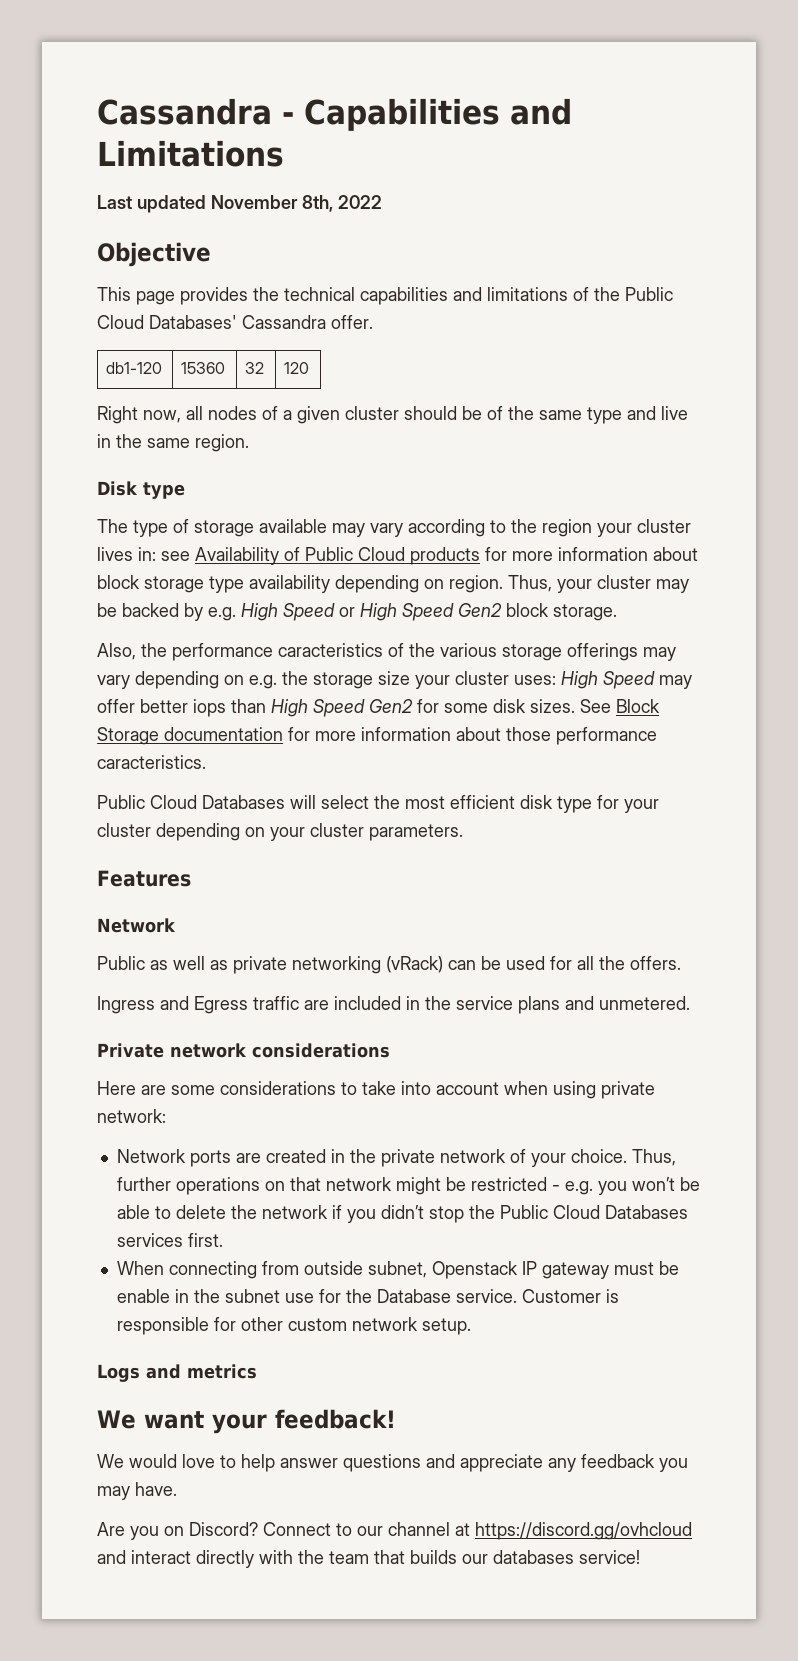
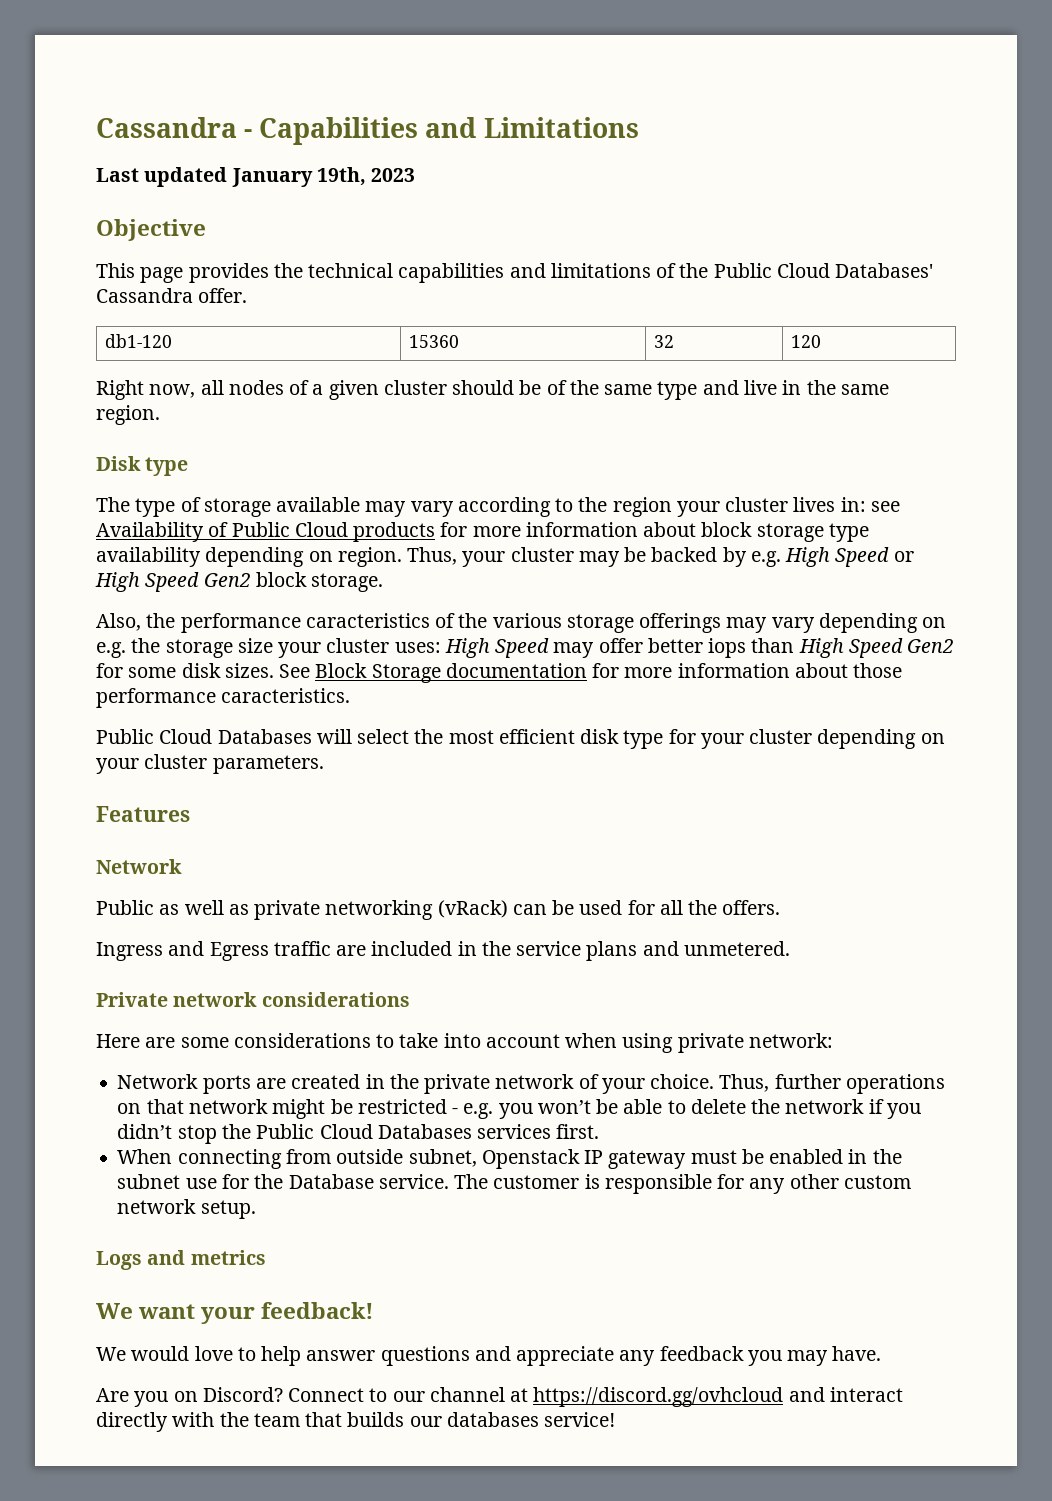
- Last updated November 8th, 2022
+ Last updated January 19th, 2023
- When connecting from outside subnet, Openstack IP gateway must be enable in the subnet use for the Database service.
+ When connecting from outside subnet, Openstack IP gateway must be enabled in the subnet use for the Database service.
- Customer is responsible for other custom network setup.
+ The customer is responsible for any other custom network setup.

